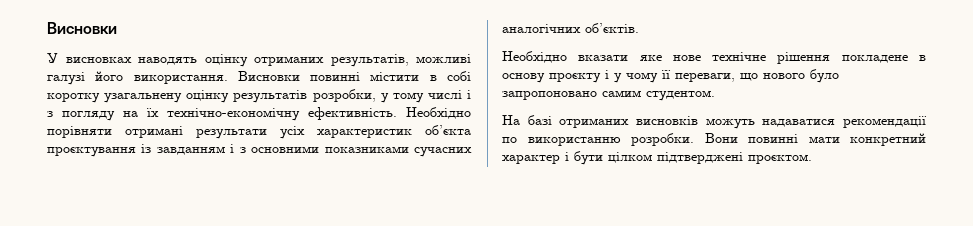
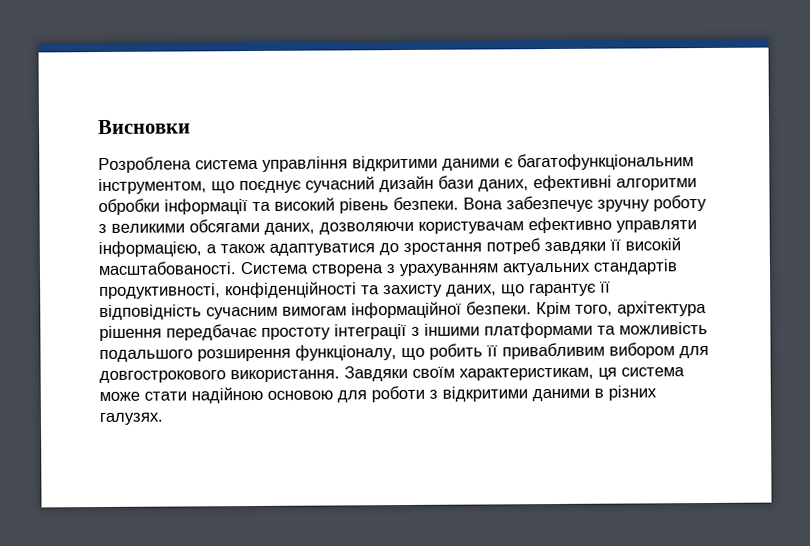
- У висновках наводять оцінку отриманих результатів, можливі галузі його використання. Висновки повинні містити в собі коротку узагальнену оцінку результатів розробки, у тому числі і з погляду на їх технічно-економічну ефективність. Необхідно порівняти отримані результати усіх характеристик об’єкта проєктування із завданням і з основними показниками сучасних аналогічних об’єктів.
- Необхідно вказати яке нове технічне рішення покладене в основу проєкту і у чому її переваги, що нового було запропоновано самим студентом.
- На базі отриманих висновків можуть надаватися рекомендації по використанню розробки. Вони повинні мати конкретний характер і бути цілком підтверджені проєктом.
+ Розроблена система управління відкритими даними є багатофункціональним інструментом, що поєднує сучасний дизайн бази даних, ефективні алгоритми обробки інформації та високий рівень безпеки. Вона забезпечує зручну роботу з великими обсягами даних, дозволяючи користувачам ефективно управляти інформацією, а також адаптуватися до зростання потреб завдяки її високій масштабованості. Система створена з урахуванням актуальних стандартів продуктивності, конфіденційності та захисту даних, що гарантує її відповідність сучасним вимогам інформаційної безпеки. Крім того, архітектура рішення передбачає простоту інтеграції з іншими платформами та можливість подальшого розширення функціоналу, що робить її привабливим вибором для довгострокового використання. Завдяки своїм характеристикам, ця система може стати надійною основою для роботи з відкритими даними в різних галузях.

